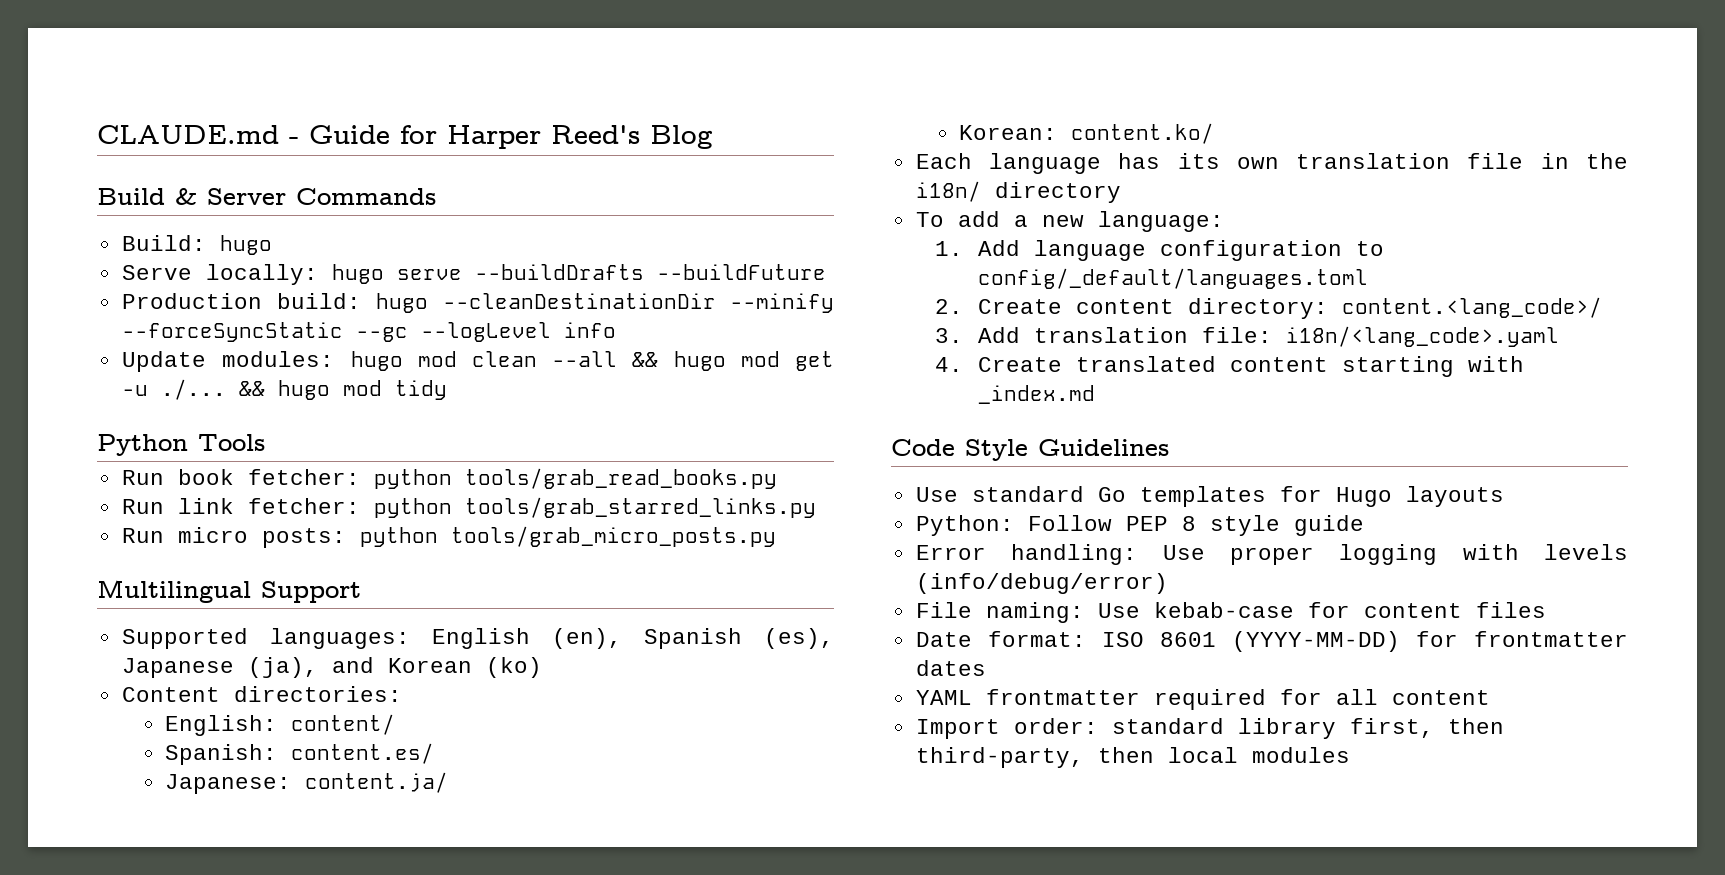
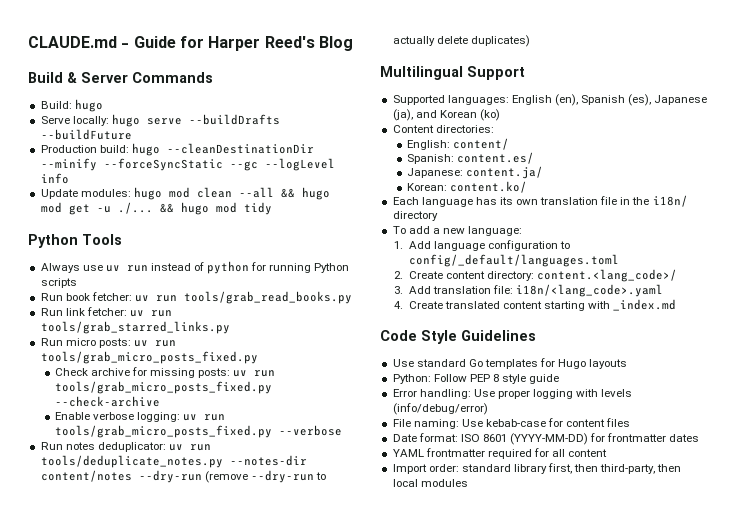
+ Always use uv run instead of python for running Python scripts
- Run book fetcher: python tools/grab_read_books.py
+ Run book fetcher: uv run tools/grab_read_books.py
- Run link fetcher: python tools/grab_starred_links.py
+ Run link fetcher: uv run tools/grab_starred_links.py
- Run micro posts: python tools/grab_micro_posts.py
+ Run micro posts: uv run tools/grab_micro_posts_fixed.py
+ Check archive for missing posts: uv run tools/grab_micro_posts_fixed.py --check-archive
+ Enable verbose logging: uv run tools/grab_micro_posts_fixed.py --verbose
+ Run notes deduplicator: uv run tools/deduplicate_notes.py --notes-dir content/notes --dry-run (remove --dry-run to actually delete duplicates)

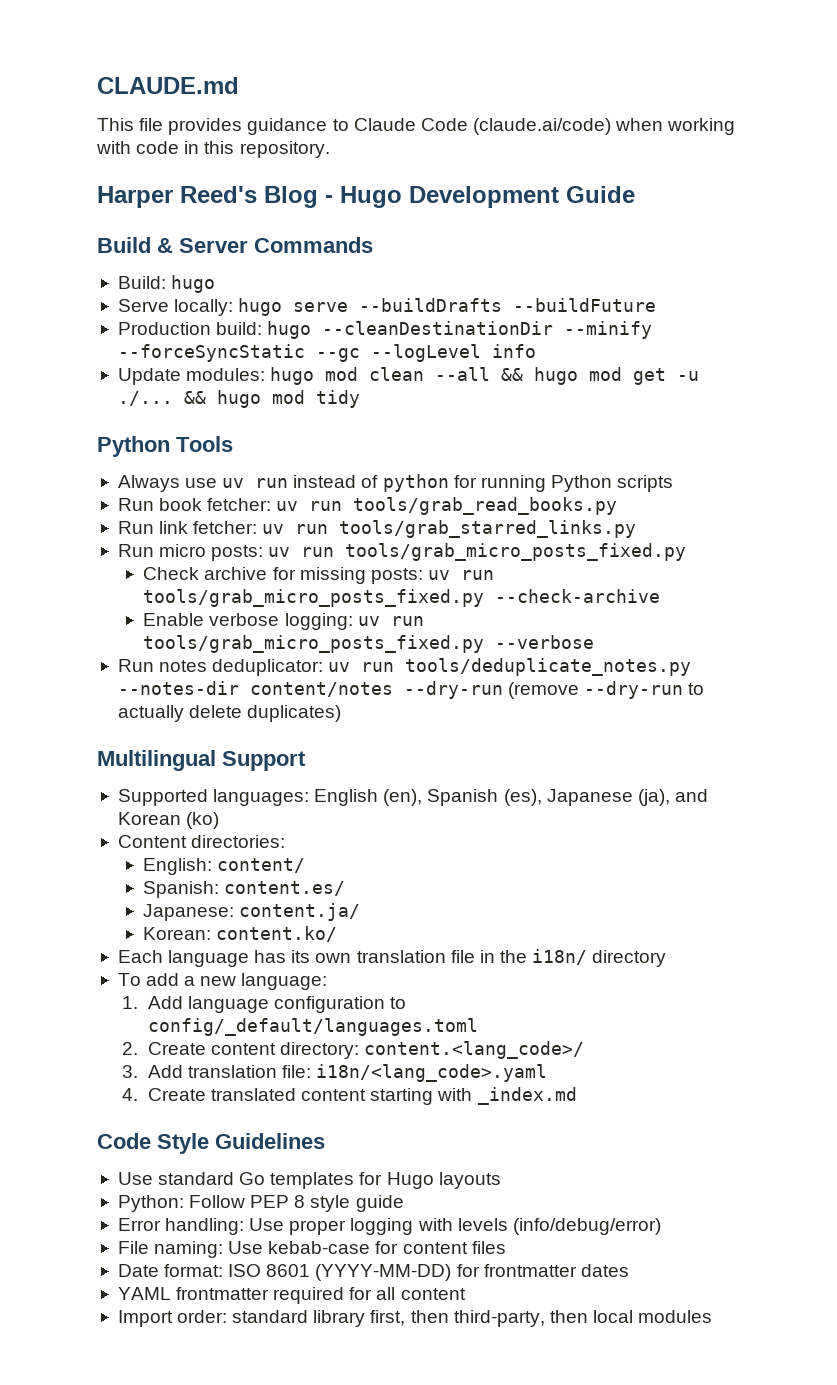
- CLAUDE.md - Guide for Harper Reed's Blog
+ CLAUDE.md
+ This file provides guidance to Claude Code (claude.ai/code) when working with code in this repository.
+ Harper Reed's Blog - Hugo Development Guide

